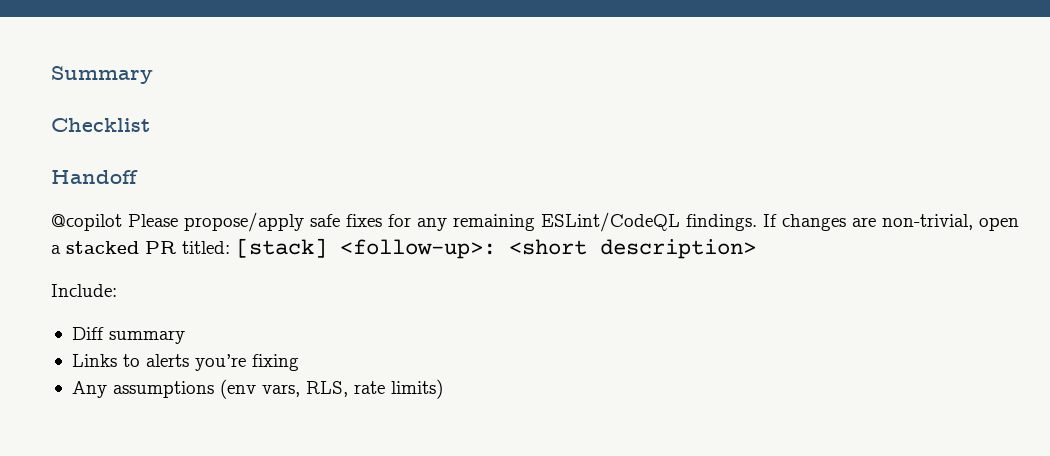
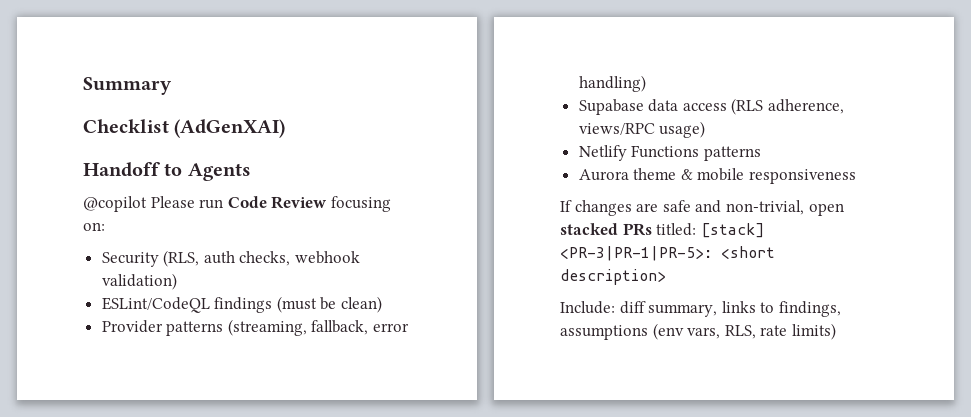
- Checklist
+ Checklist (AdGenXAI)
- Handoff
+ Handoff to Agents
- @copilot Please propose/apply safe fixes for any remaining ESLint/CodeQL findings. If changes are non-trivial, open a stacked PR titled: [stack] <follow-up>: <short description>
+ @copilot Please run Code Review focusing on:
+ Security (RLS, auth checks, webhook validation)
+ ESLint/CodeQL findings (must be clean)
+ Provider patterns (streaming, fallback, error handling)
+ Supabase data access (RLS adherence, views/RPC usage)
+ Netlify Functions patterns
+ Aurora theme & mobile responsiveness
+ If changes are safe and non-trivial, open stacked PRs titled: [stack] <PR-3|PR-1|PR-5>: <short description>
- Include:
- Diff summary
- Links to alerts you’re fixing
- Any assumptions (env vars, RLS, rate limits)
+ Include: diff summary, links to findings, assumptions (env vars, RLS, rate limits)

